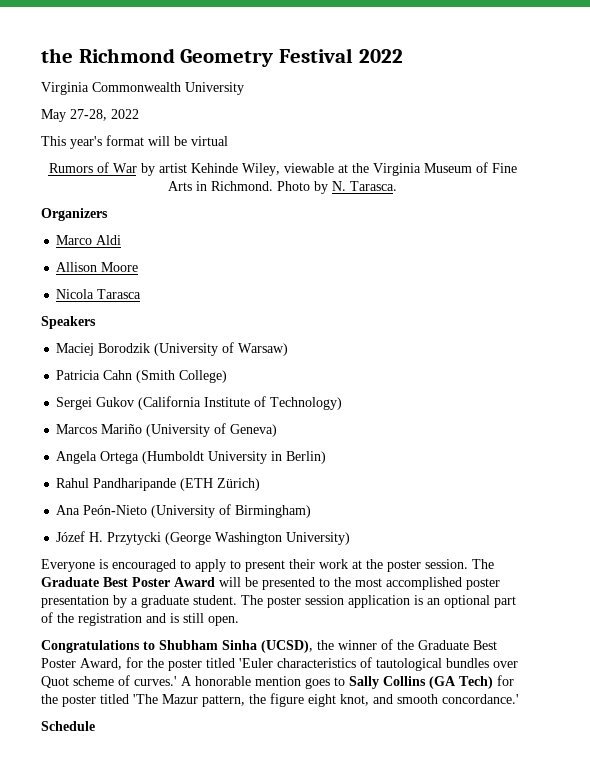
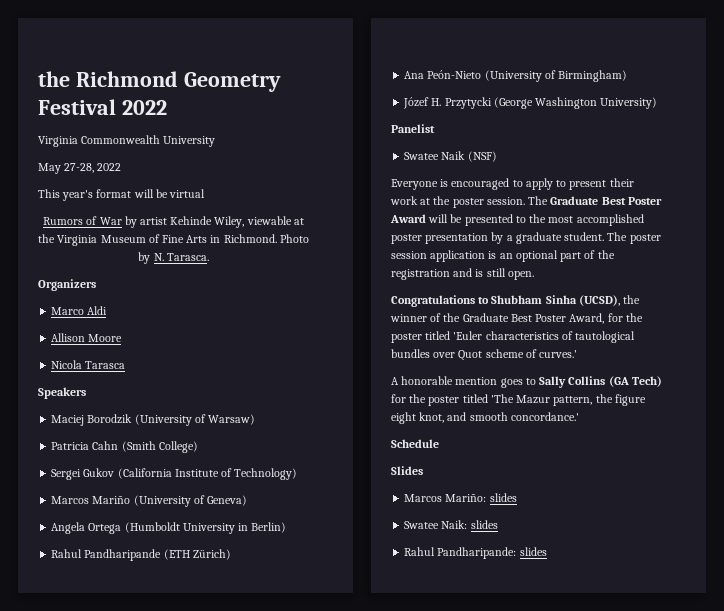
+ Panelist
+ Swatee Naik (NSF)
- Congratulations to Shubham Sinha (UCSD), the winner of the Graduate Best Poster Award, for the poster titled 'Euler characteristics of tautological bundles over Quot scheme of curves.' A honorable mention goes to Sally Collins (GA Tech) for the poster titled 'The Mazur pattern, the figure eight knot, and smooth concordance.'
+ Congratulations to Shubham Sinha (UCSD), the winner of the Graduate Best Poster Award, for the poster titled 'Euler characteristics of tautological bundles over Quot scheme of curves.'
+ A honorable mention goes to Sally Collins (GA Tech) for the poster titled 'The Mazur pattern, the figure eight knot, and smooth concordance.'
+ Slides
+ Marcos Mariño: slides
+ Swatee Naik: slides
+ Rahul Pandharipande: slides

